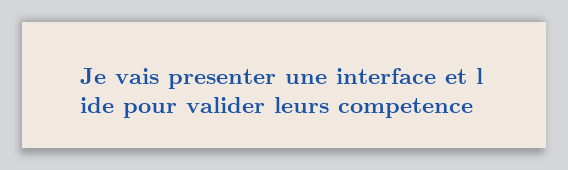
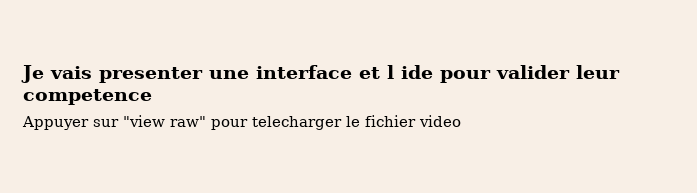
- Je vais presenter une interface et l ide pour valider leurs competence
+ Je vais presenter une interface et l ide pour valider leur competence
+ Appuyer sur "view raw" pour telecharger le fichier video

